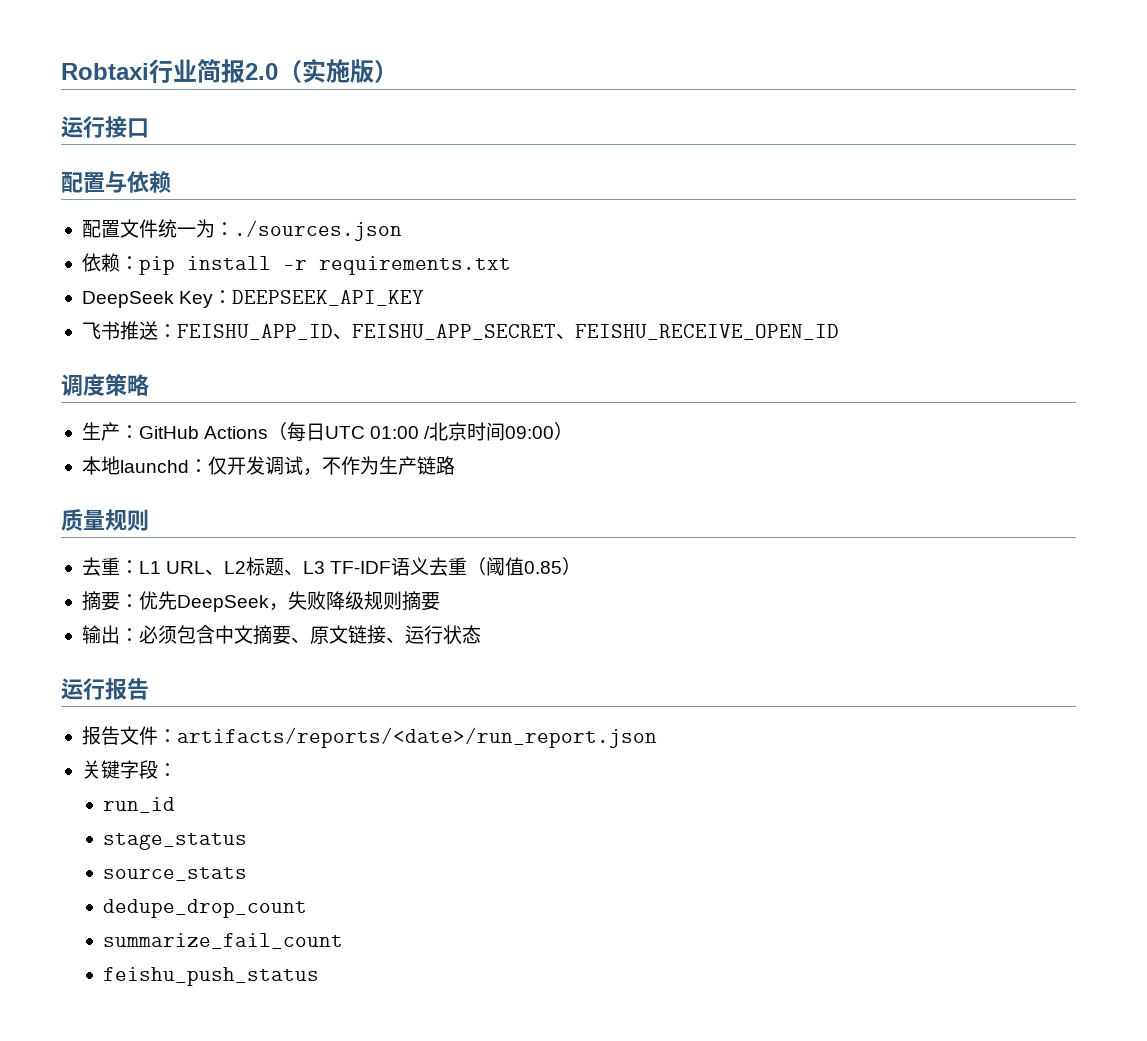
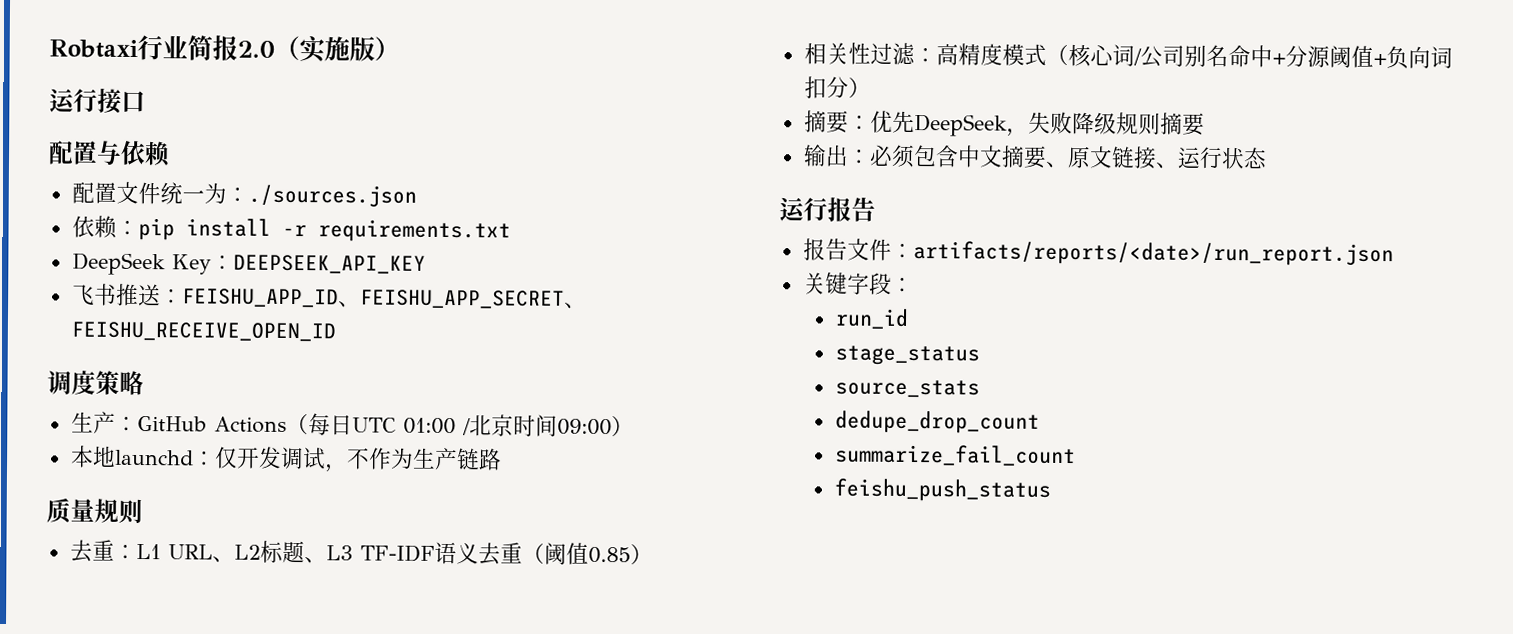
+ 相关性过滤：高精度模式（核心词/公司别名命中+分源阈值+负向词扣分）

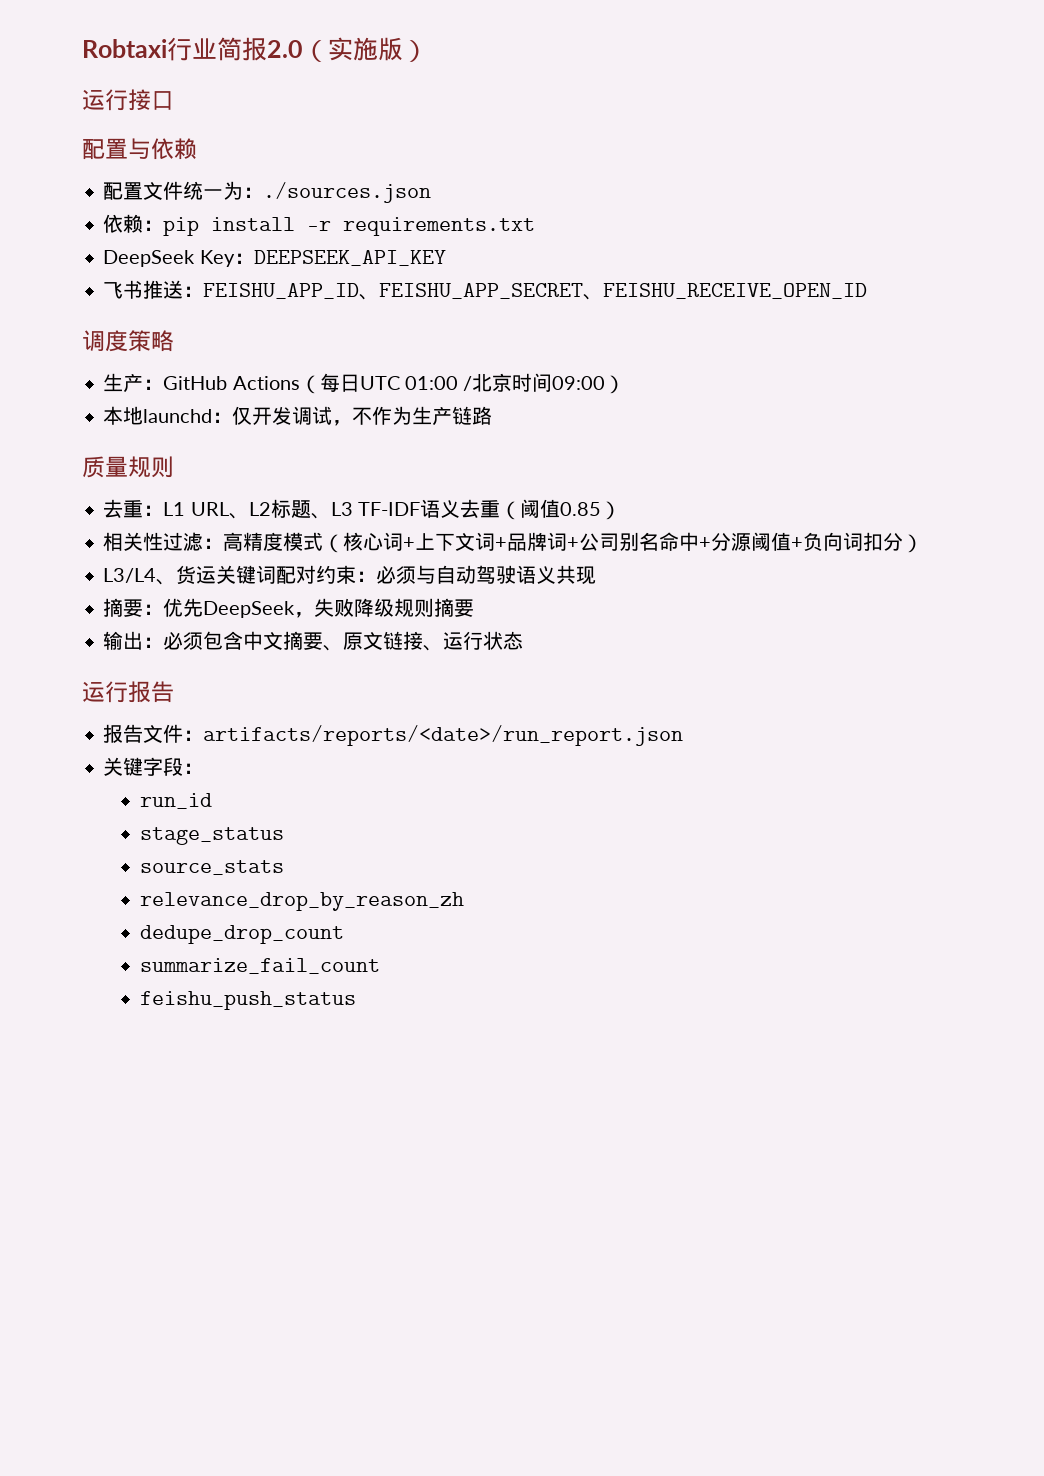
- 相关性过滤：高精度模式（核心词/公司别名命中+分源阈值+负向词扣分）
+ 相关性过滤：高精度模式（核心词+上下文词+品牌词+公司别名命中+分源阈值+负向词扣分）
+ L3/L4、货运关键词配对约束：必须与自动驾驶语义共现
+ relevance_drop_by_reason_zh

